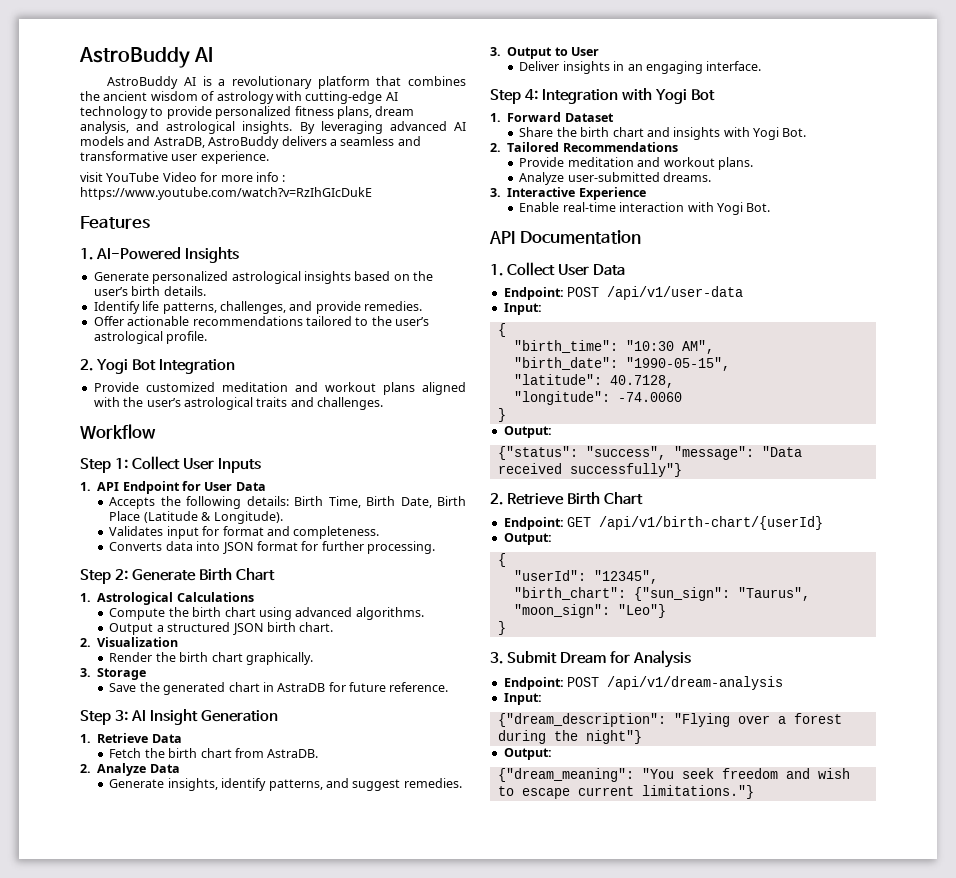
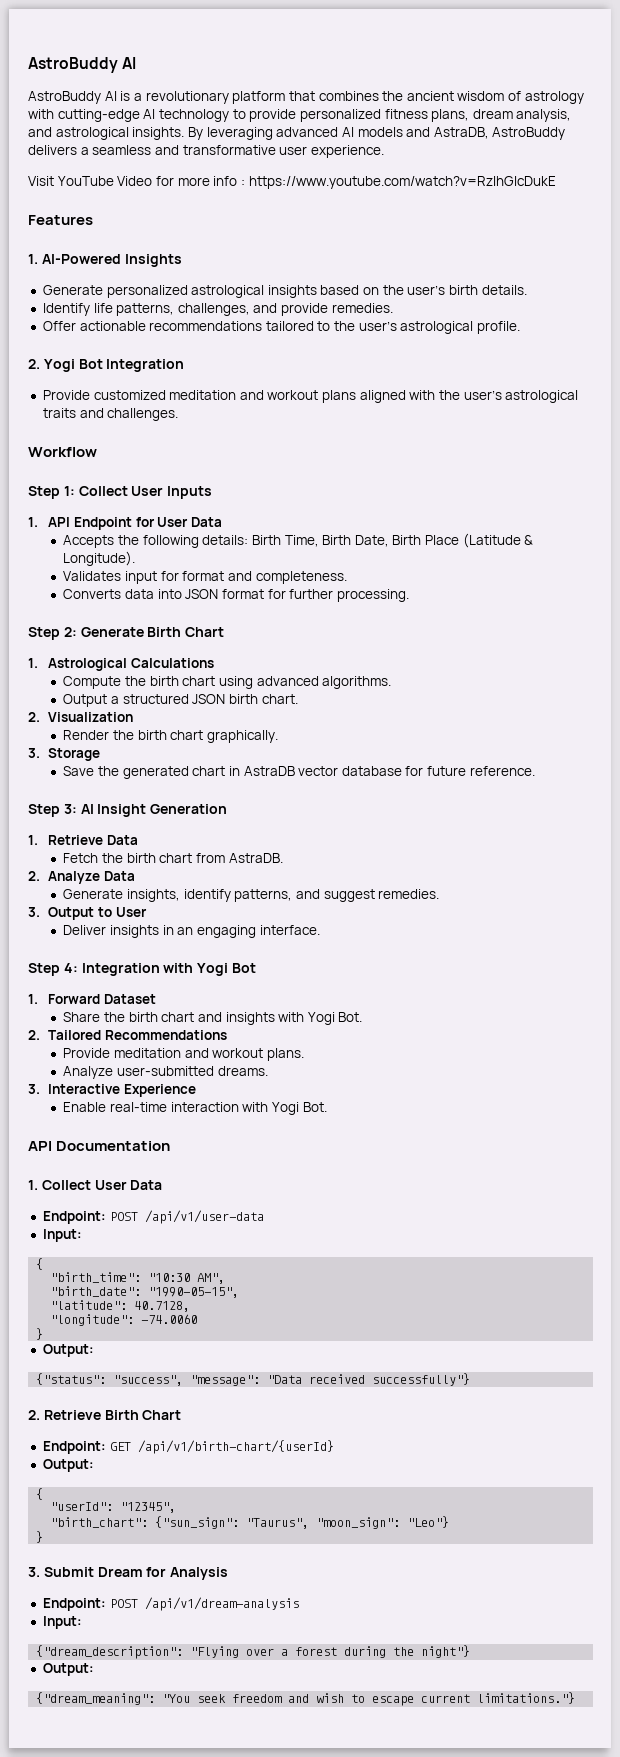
- visit YouTube Video for more info : https://www.youtube.com/watch?v=RzIhGIcDukE
+ Visit YouTube Video for more info : https://www.youtube.com/watch?v=RzIhGIcDukE
- Save the generated chart in AstraDB for future reference.
+ Save the generated chart in AstraDB vector database for future reference.

